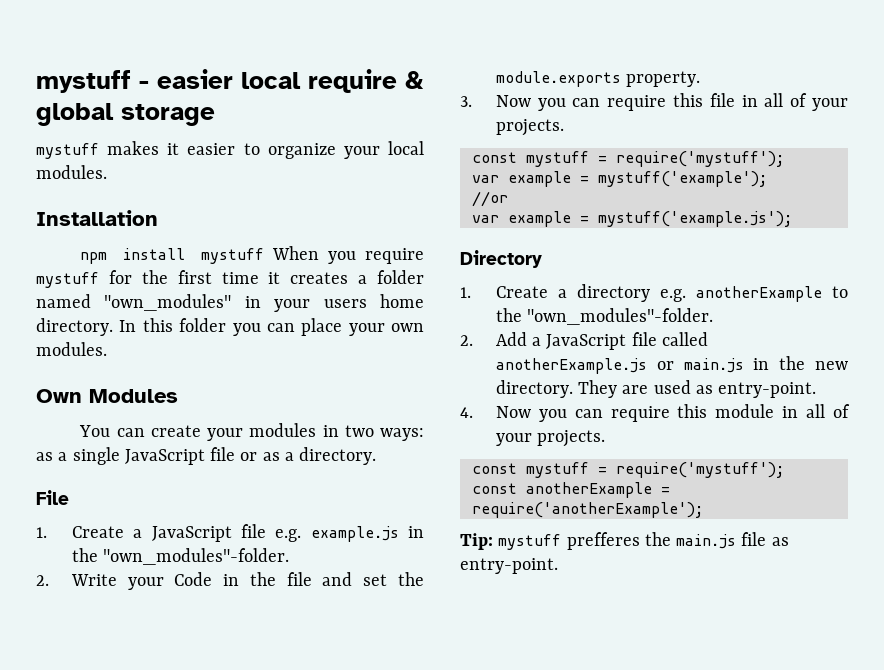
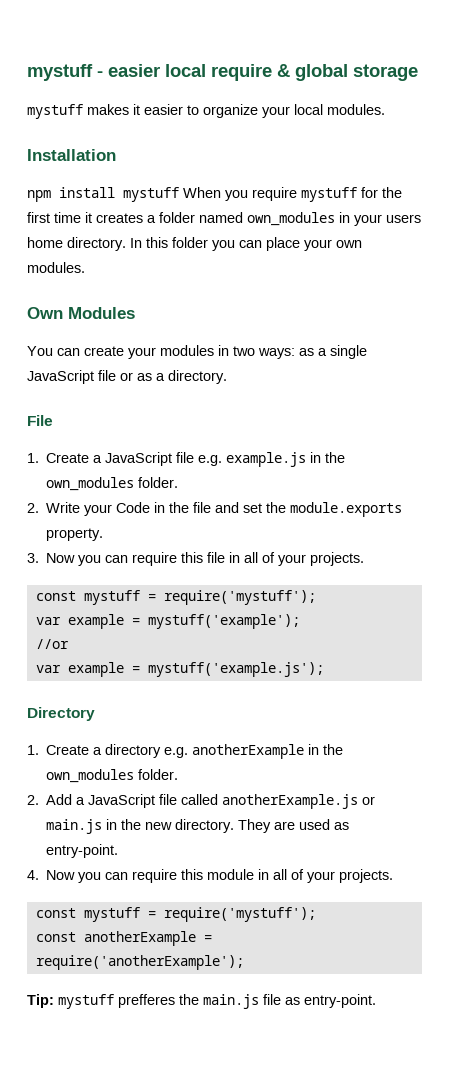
- npm install mystuff When you require mystuff for the first time it creates a folder named "own_modules" in your users home directory.
+ npm install mystuff When you require mystuff for the first time it creates a folder named own_modules in your users home directory.
- 1. Create a JavaScript file e.g. example.js in the "own_modules"-folder.
+ 1. Create a JavaScript file e.g. example.js in the own_modules folder.
- 1. Create a directory e.g. anotherExample to the "own_modules"-folder.
+ 1. Create a directory e.g. anotherExample in the own_modules folder.

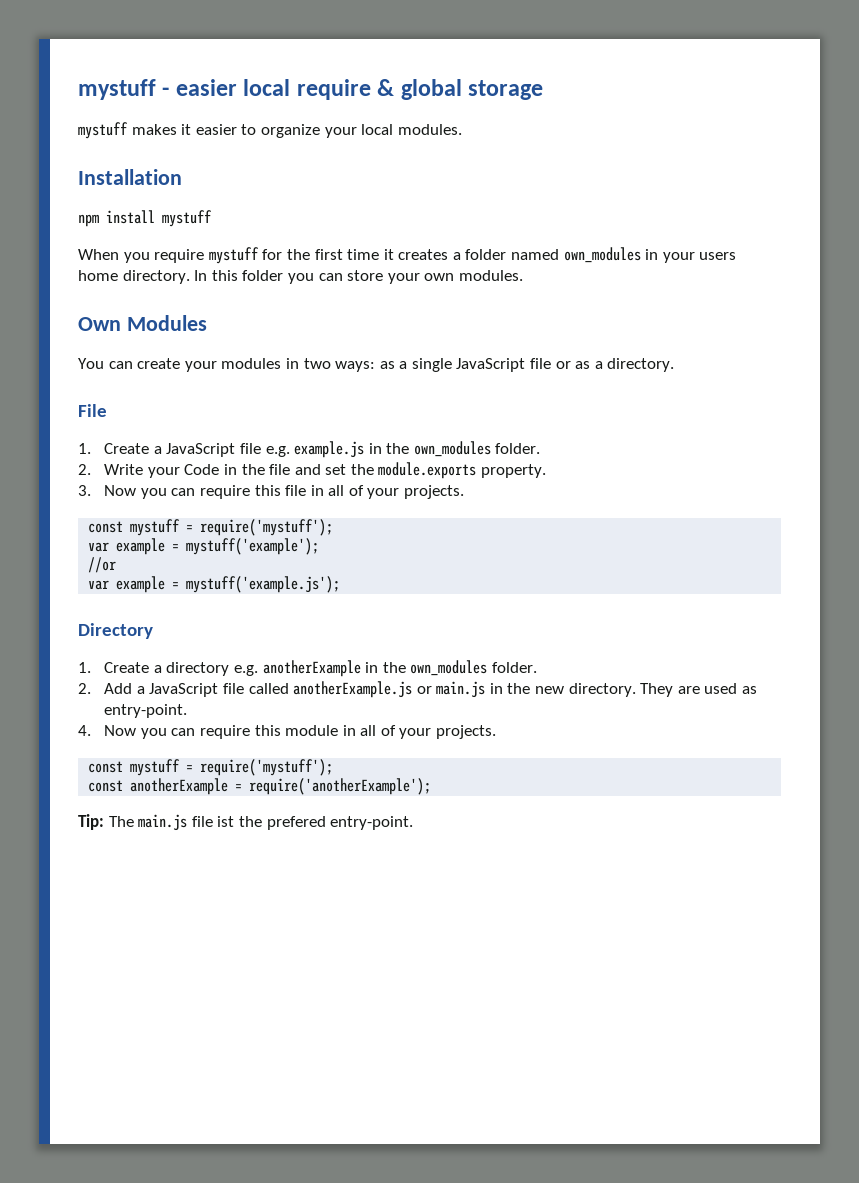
- npm install mystuff When you require mystuff for the first time it creates a folder named own_modules in your users home directory.
+ npm install mystuff
+ When you require mystuff for the first time it creates a folder named own_modules in your users home directory.
- In this folder you can place your own modules.
+ In this folder you can store your own modules.
- Tip: mystuff prefferes the main.js file as entry-point.
+ Tip: The main.js file ist the prefered entry-point.

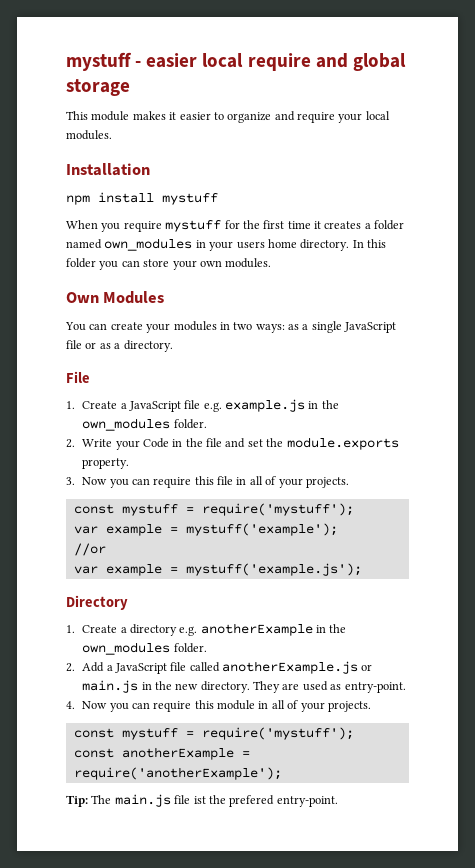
- mystuff - easier local require & global storage
+ mystuff - easier local require and global storage
- mystuff makes it easier to organize your local modules.
+ This module makes it easier to organize and require your local modules.

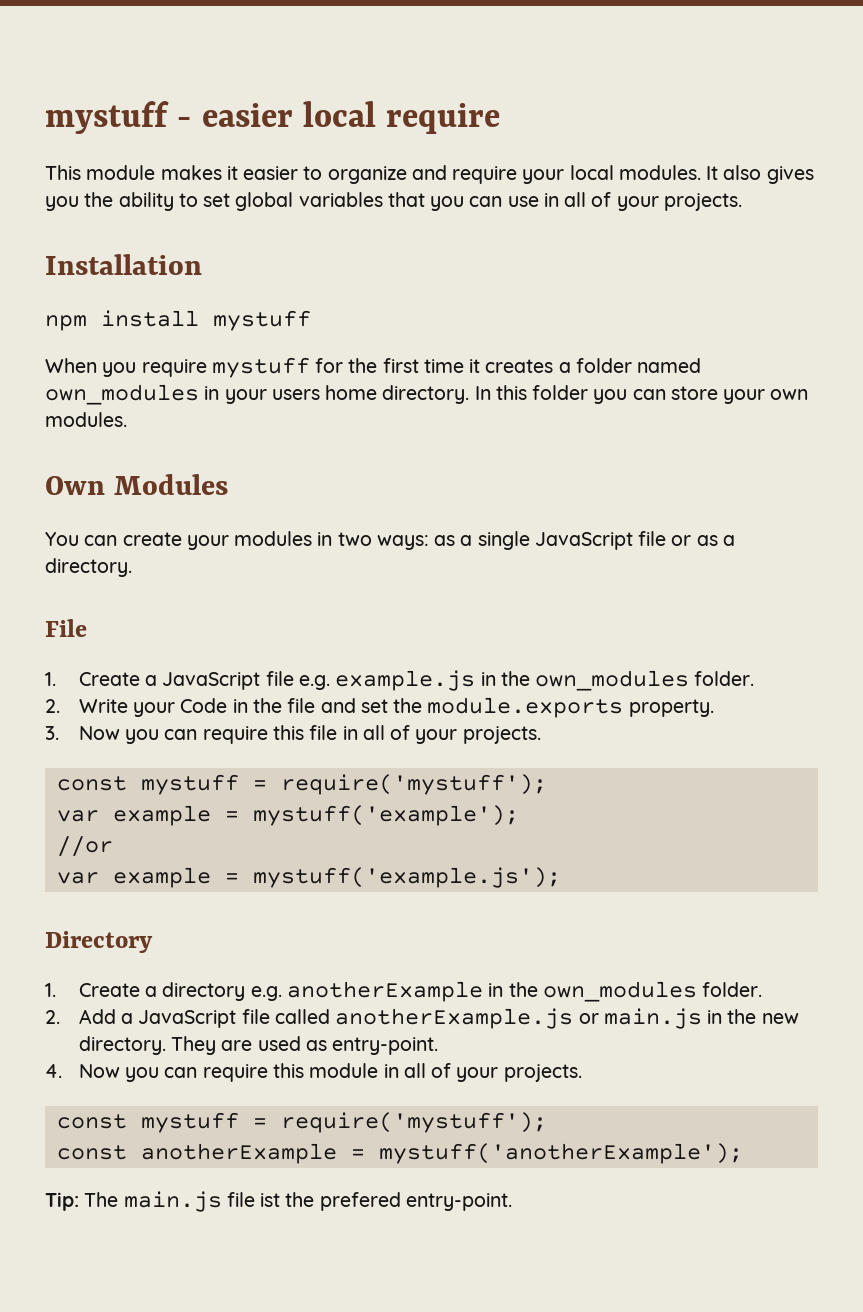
- mystuff - easier local require and global storage
+ mystuff - easier local require
+ It also gives you the ability to set global variables that you can use in all of your projects.
- const anotherExample = require('anotherExample');
+ const anotherExample = mystuff('anotherExample');

